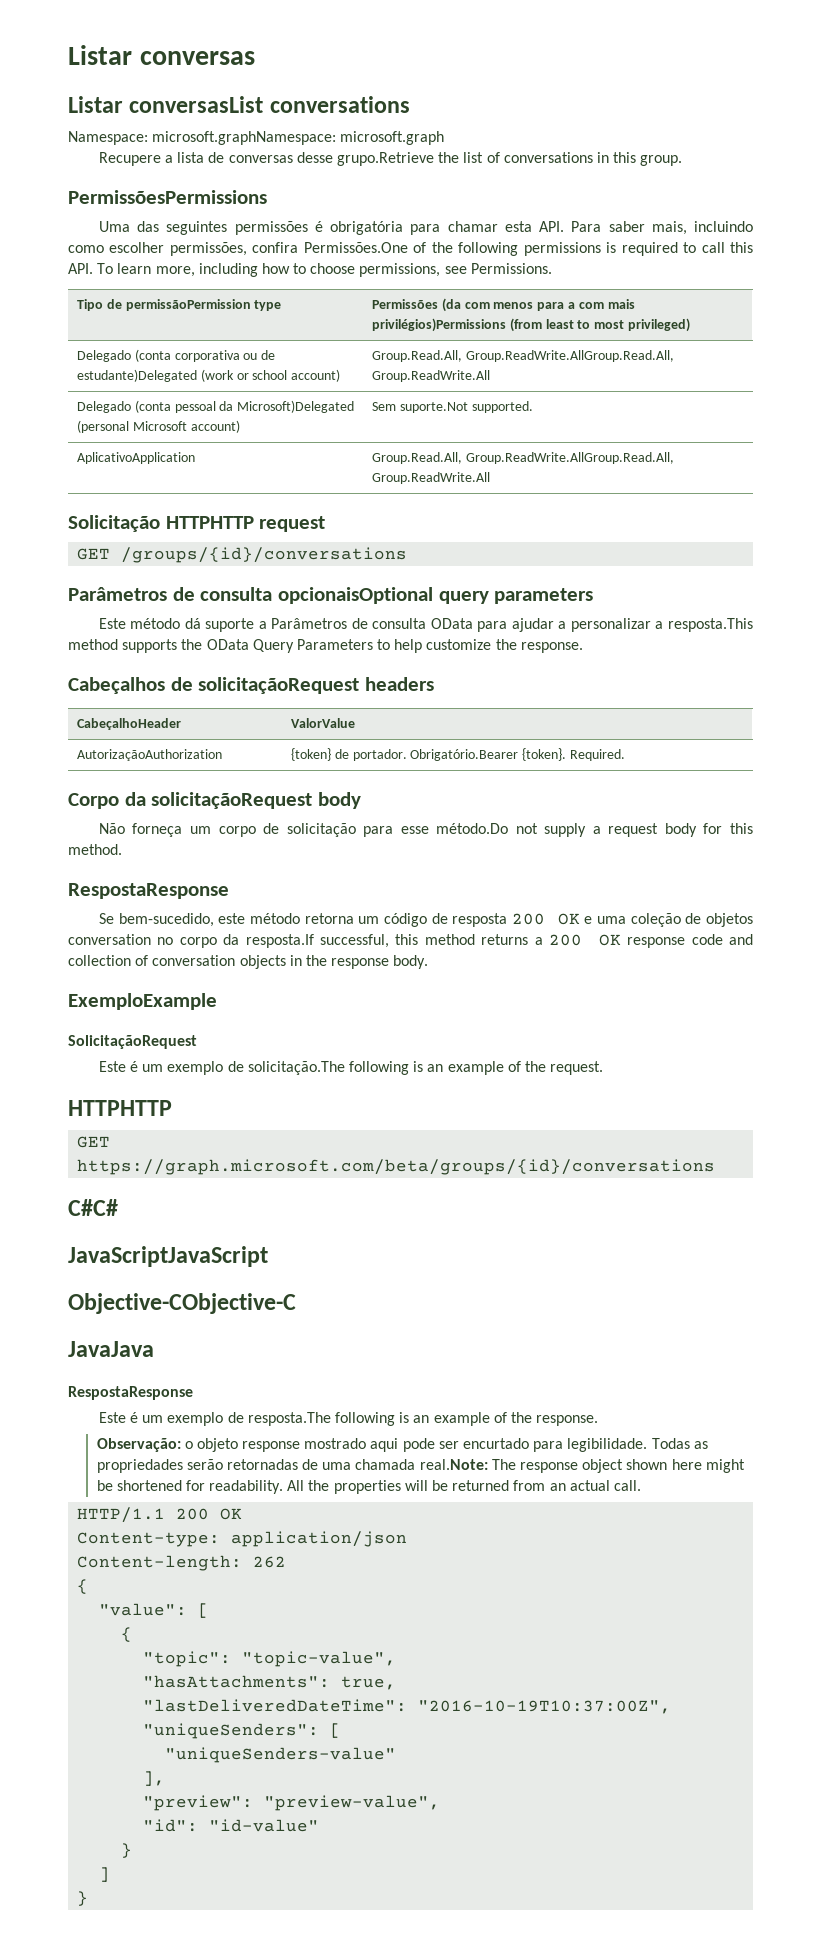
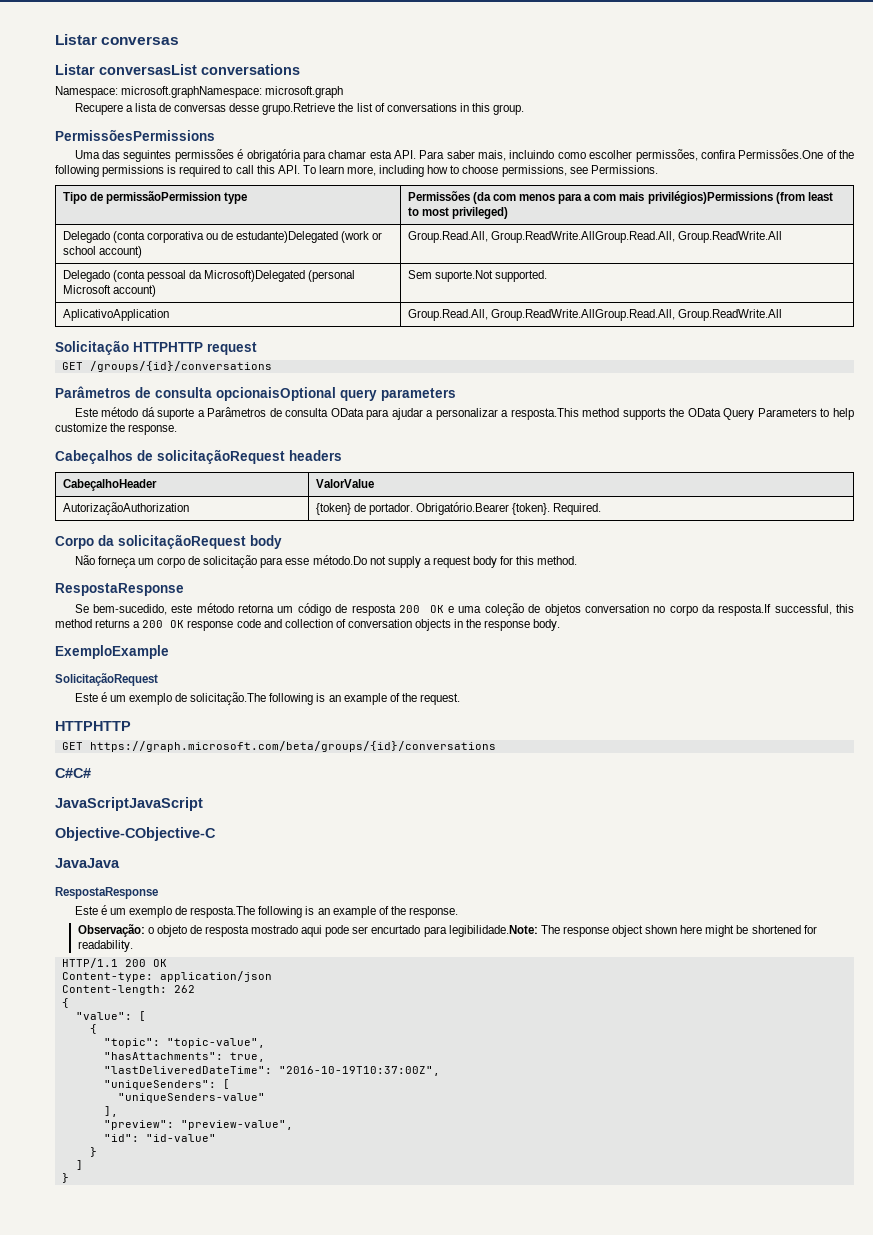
- Observação: o objeto response mostrado aqui pode ser encurtado para legibilidade. Todas as propriedades serão retornadas de uma chamada real.Note: The response object shown here might be shortened for readability. All the properties will be returned from an actual call.
+ Observação: o objeto de resposta mostrado aqui pode ser encurtado para legibilidade.Note: The response object shown here might be shortened for readability.

